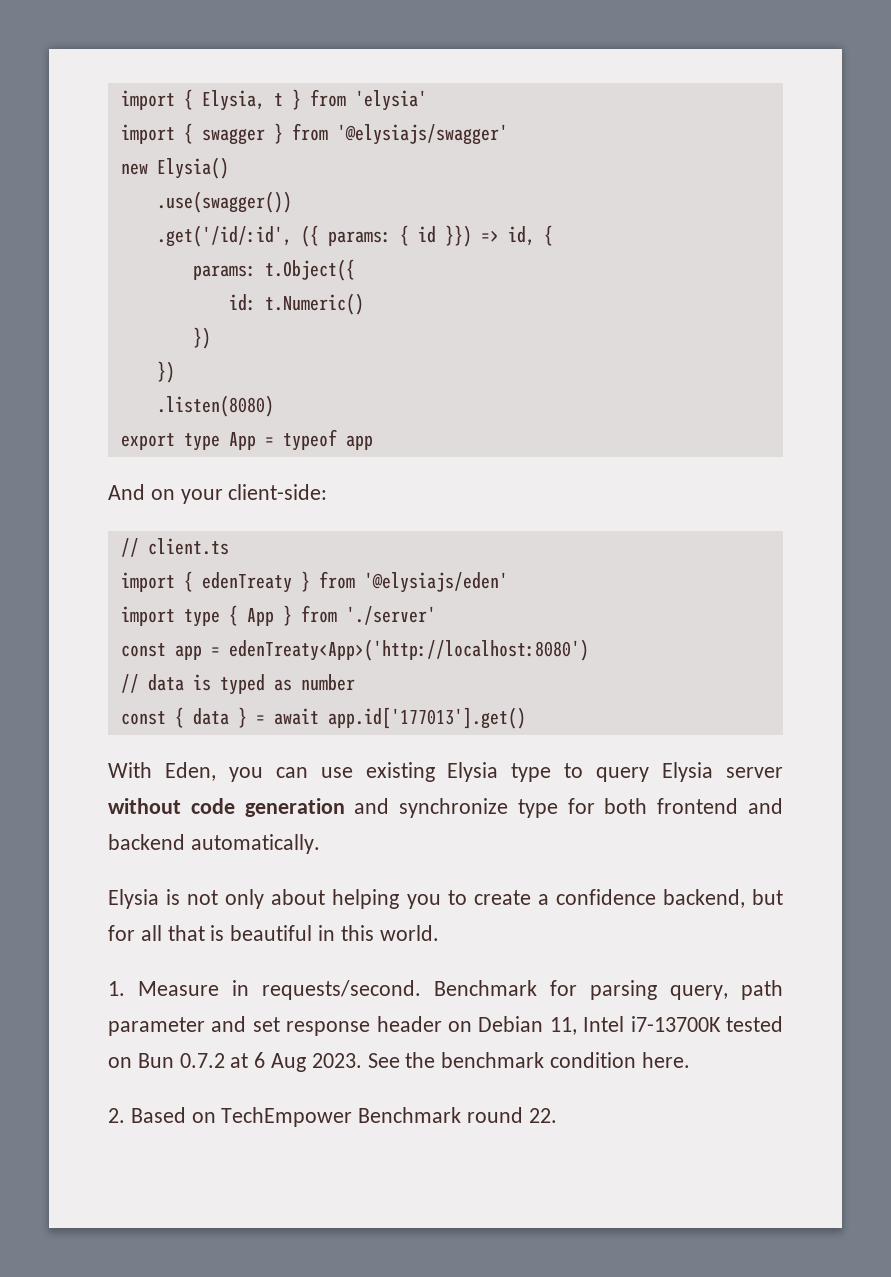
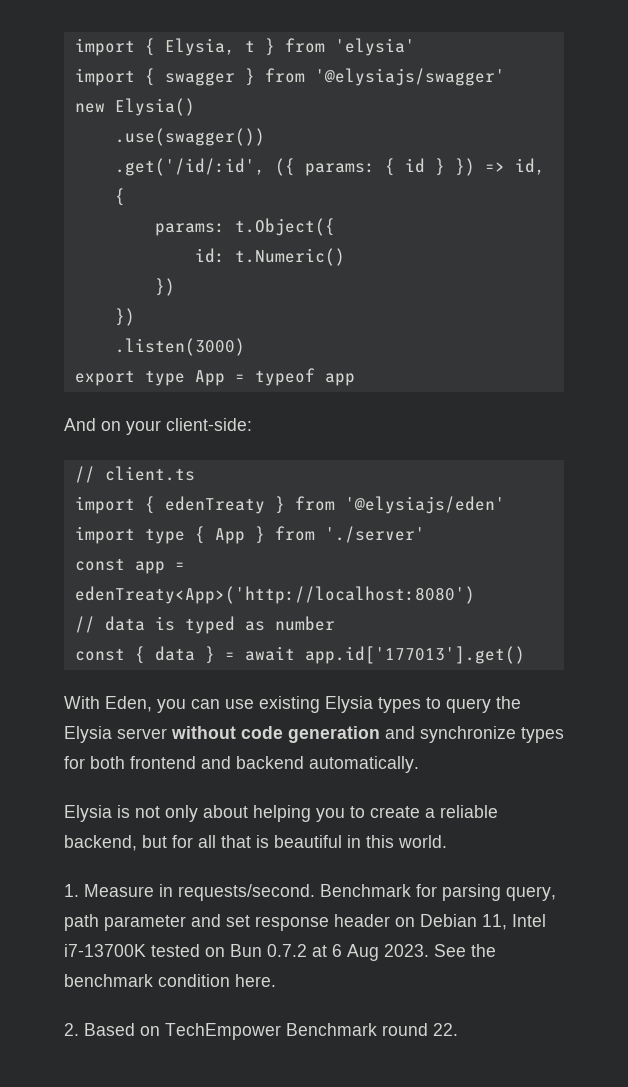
- .get('/id/:id', ({ params: { id }}) => id, {
+ .get('/id/:id', ({ params: { id } }) => id, {
- .listen(8080)
+ .listen(3000)
- With Eden, you can use existing Elysia type to query Elysia server without code generation and synchronize type for both frontend and backend automatically.
+ With Eden, you can use existing Elysia types to query the Elysia server without code generation and synchronize types for both frontend and backend automatically.
- Elysia is not only about helping you to create a confidence backend, but for all that is beautiful in this world.
+ Elysia is not only about helping you to create a reliable backend, but for all that is beautiful in this world.

